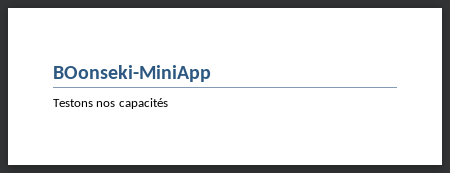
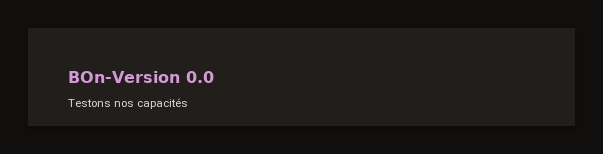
- BOonseki-MiniApp
+ BOn-Version 0.0

